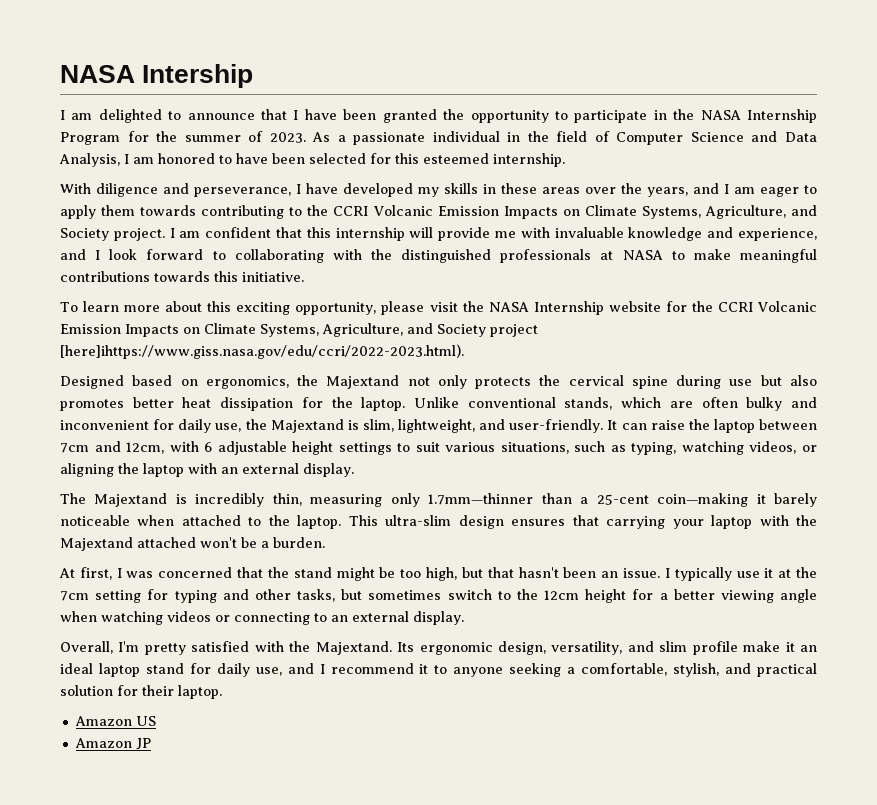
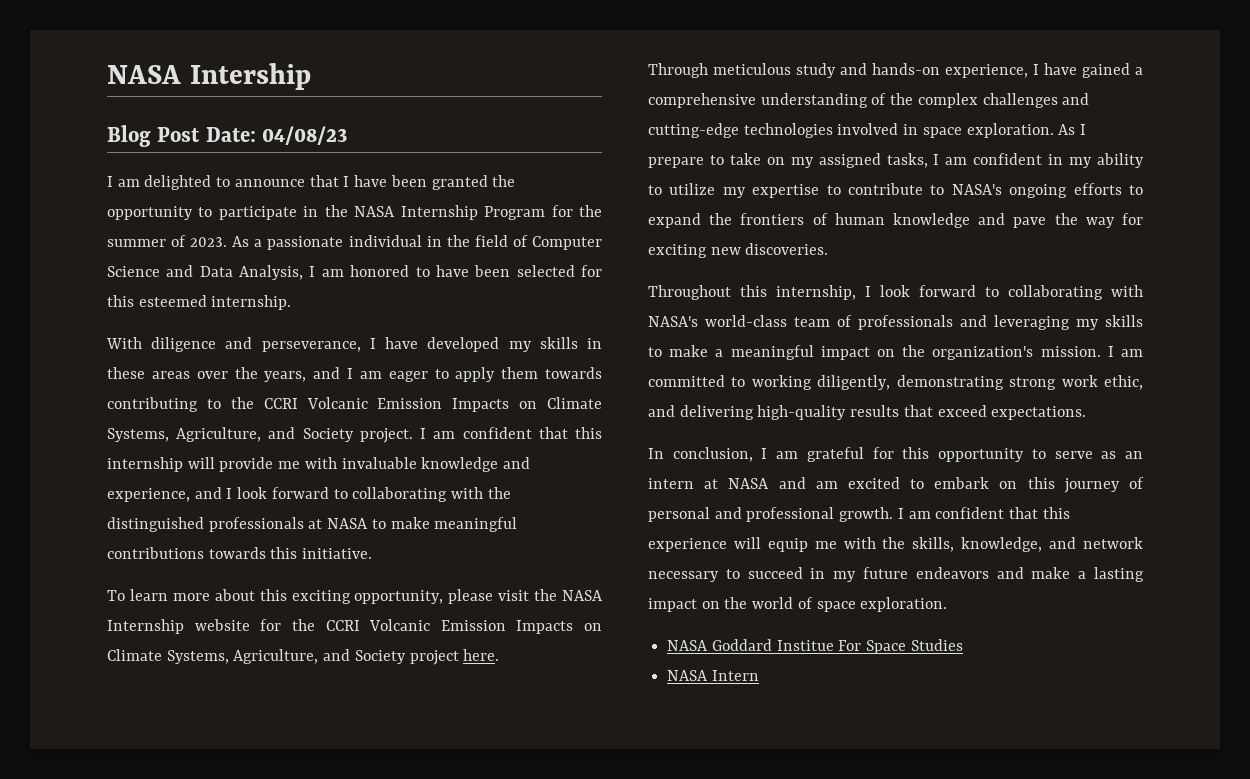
+ Blog Post Date: 04/08/23
- To learn more about this exciting opportunity, please visit the NASA Internship website for the CCRI Volcanic Emission Impacts on Climate Systems, Agriculture, and Society project [here]ihttps://www.giss.nasa.gov/edu/ccri/2022-2023.html).
- Designed based on ergonomics, the Majextand not only protects the cervical spine during use but also promotes better heat dissipation for the laptop. Unlike conventional stands, which are often bulky and inconvenient for daily use, the Majextand is slim, lightweight, and user-friendly. It can raise the laptop between 7cm and 12cm, with 6 adjustable height settings to suit various situations, such as typing, watching videos, or aligning the laptop with an external display.
- The Majextand is incredibly thin, measuring only 1.7mm—thinner than a 25-cent coin—making it barely noticeable when attached to the laptop. This ultra-slim design ensures that carrying your laptop with the Majextand attached won't be a burden.
- At first, I was concerned that the stand might be too high, but that hasn't been an issue. I typically use it at the 7cm setting for typing and other tasks, but sometimes switch to the 12cm height for a better viewing angle when watching videos or connecting to an external display.
- Overall, I'm pretty satisfied with the Majextand. Its ergonomic design, versatility, and slim profile make it an ideal laptop stand for daily use, and I recommend it to anyone seeking a comfortable, stylish, and practical solution for their laptop.
- Amazon US
- Amazon JP
+ To learn more about this exciting opportunity, please visit the NASA Internship website for the CCRI Volcanic Emission Impacts on Climate Systems, Agriculture, and Society project here.
+ Through meticulous study and hands-on experience, I have gained a comprehensive understanding of the complex challenges and cutting-edge technologies involved in space exploration. As I prepare to take on my assigned tasks, I am confident in my ability to utilize my expertise to contribute to NASA's ongoing efforts to expand the frontiers of human knowledge and pave the way for exciting new discoveries.
+ Throughout this internship, I look forward to collaborating with NASA's world-class team of professionals and leveraging my skills to make a meaningful impact on the organization's mission. I am committed to working diligently, demonstrating strong work ethic, and delivering high-quality results that exceed expectations.
+ In conclusion, I am grateful for this opportunity to serve as an intern at NASA and am excited to embark on this journey of personal and professional growth. I am confident that this experience will equip me with the skills, knowledge, and network necessary to succeed in my future endeavors and make a lasting impact on the world of space exploration.
+ NASA Goddard Institue For Space Studies
+ NASA Intern

